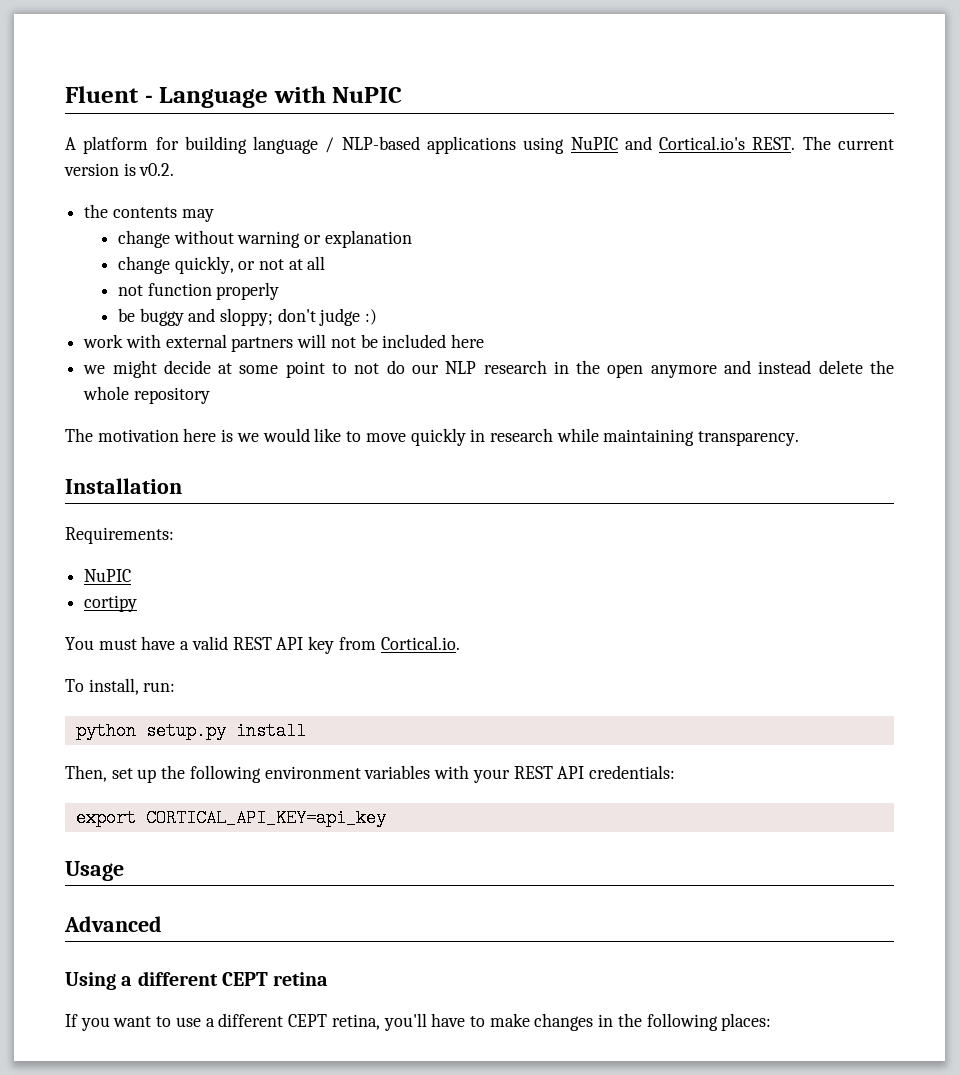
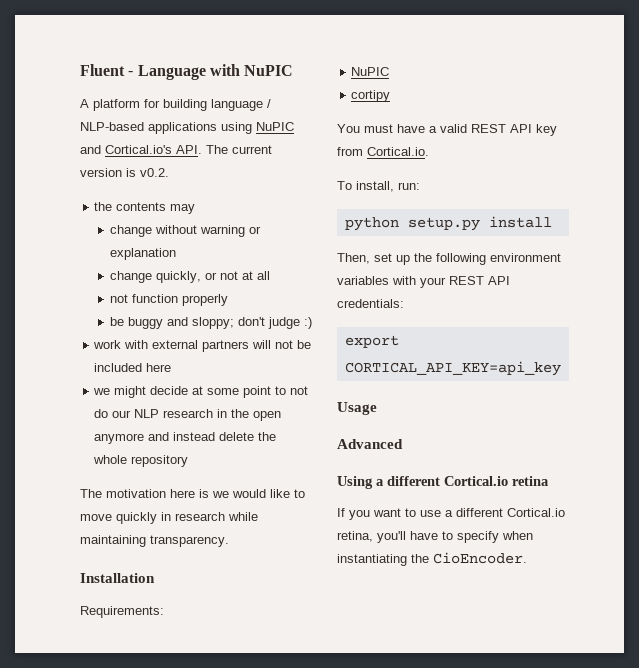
- A platform for building language / NLP-based applications using NuPIC and Cortical.io's REST. The current version is v0.2.
+ A platform for building language / NLP-based applications using NuPIC and Cortical.io's API. The current version is v0.2.
- Using a different CEPT retina
+ Using a different Cortical.io retina
- If you want to use a different CEPT retina, you'll have to make changes in the following places:
+ If you want to use a different Cortical.io retina, you'll have to specify when instantiating the CioEncoder.

